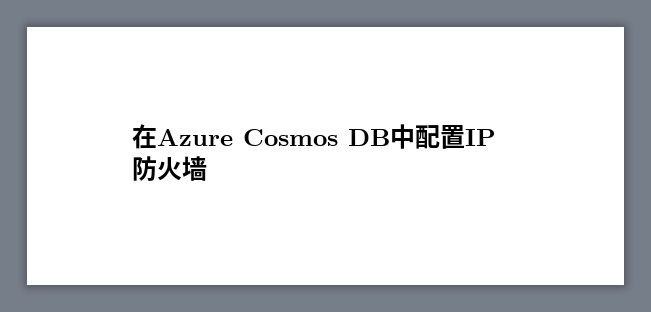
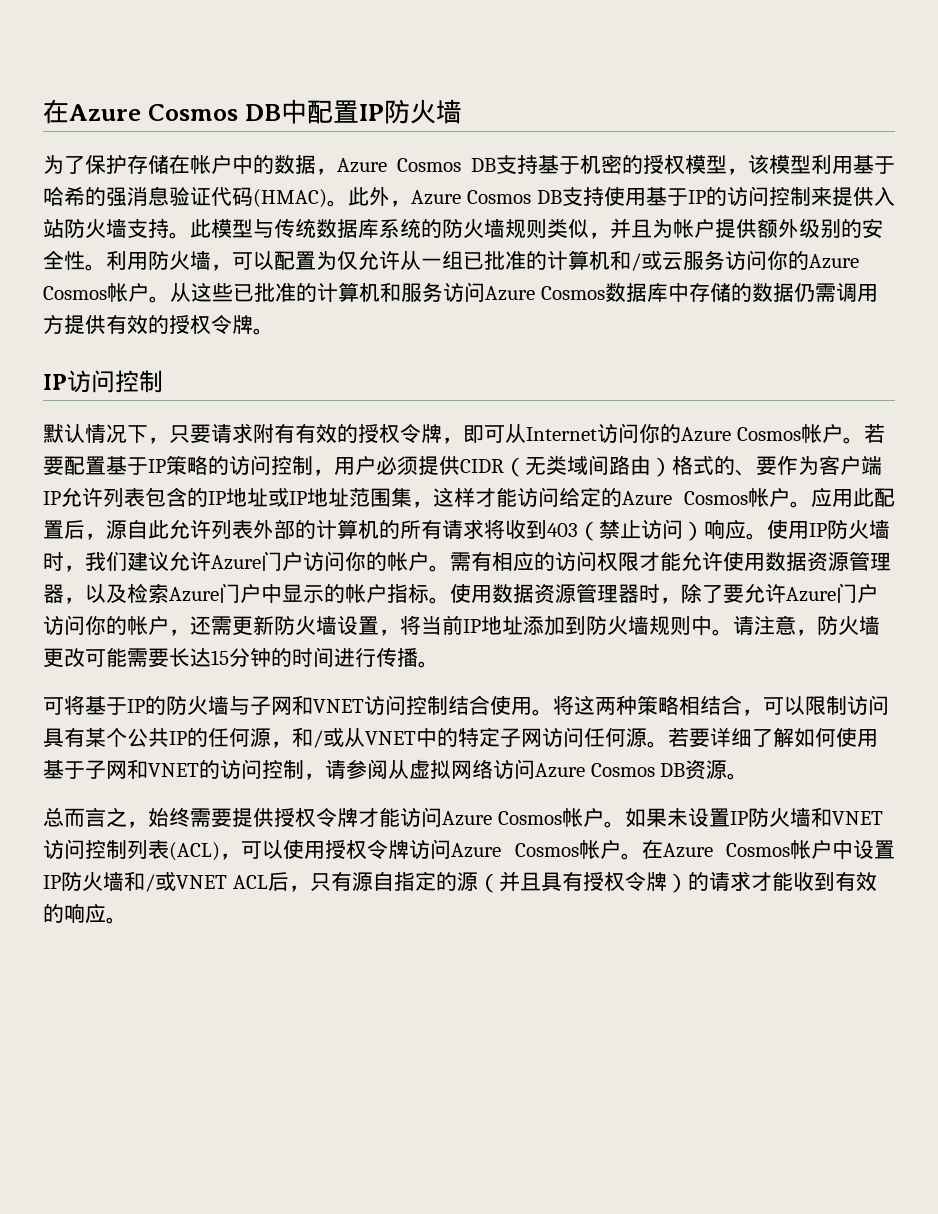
+ 为了保护存储在帐户中的数据，Azure Cosmos DB支持基于机密的授权模型，该模型利用基于哈希的强消息验证代码(HMAC)。此外，Azure Cosmos DB支持使用基于IP的访问控制来提供入站防火墙支持。此模型与传统数据库系统的防火墙规则类似，并且为帐户提供额外级别的安全性。利用防火墙，可以配置为仅允许从一组已批准的计算机和/或云服务访问你的Azure Cosmos帐户。从这些已批准的计算机和服务访问Azure Cosmos数据库中存储的数据仍需调用方提供有效的授权令牌。
+ IP访问控制
+ 默认情况下，只要请求附有有效的授权令牌，即可从Internet访问你的Azure Cosmos帐户。若要配置基于IP策略的访问控制，用户必须提供CIDR（无类域间路由）格式的、要作为客户端IP允许列表包含的IP地址或IP地址范围集，这样才能访问给定的Azure Cosmos帐户。应用此配置后，源自此允许列表外部的计算机的所有请求将收到403（禁止访问）响应。使用IP防火墙时，我们建议允许Azure门户访问你的帐户。需有相应的访问权限才能允许使用数据资源管理器，以及检索Azure门户中显示的帐户指标。使用数据资源管理器时，除了要允许Azure门户访问你的帐户，还需更新防火墙设置，将当前IP地址添加到防火墙规则中。请注意，防火墙更改可能需要长达15分钟的时间进行传播。
+ 可将基于IP的防火墙与子网和VNET访问控制结合使用。将这两种策略相结合，可以限制访问具有某个公共IP的任何源，和/或从VNET中的特定子网访问任何源。若要详细了解如何使用基于子网和VNET的访问控制，请参阅从虚拟网络访问Azure Cosmos DB资源。
+ 总而言之，始终需要提供授权令牌才能访问Azure Cosmos帐户。如果未设置IP防火墙和VNET访问控制列表(ACL)，可以使用授权令牌访问Azure Cosmos帐户。在Azure Cosmos帐户中设置IP防火墙和/或VNET ACL后，只有源自指定的源（并且具有授权令牌）的请求才能收到有效的响应。

